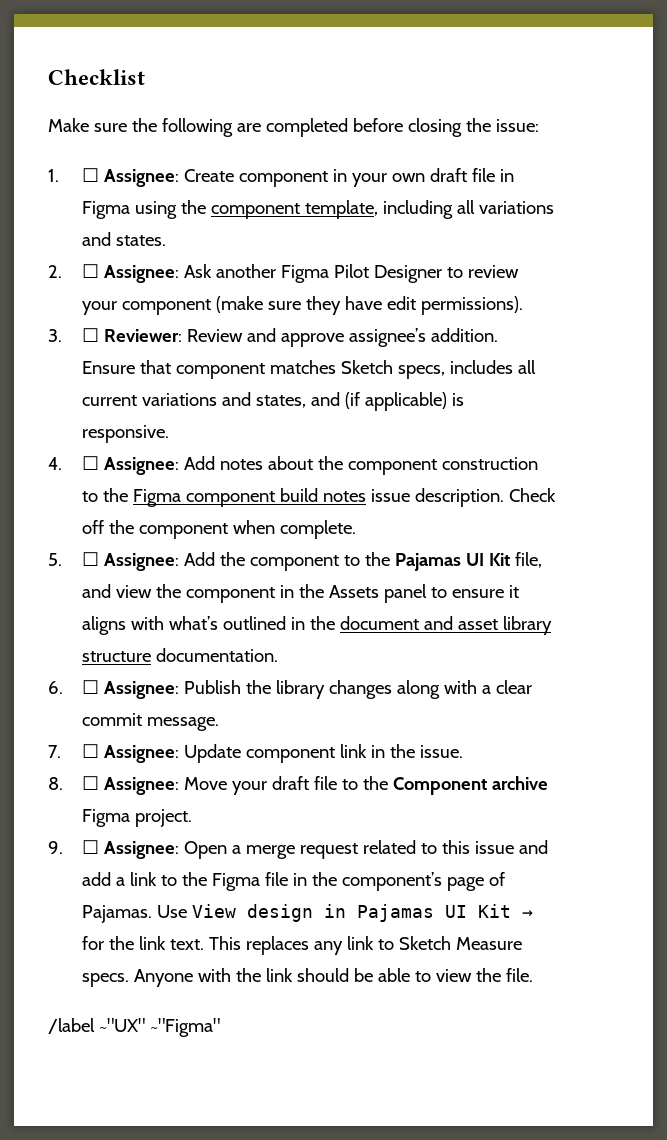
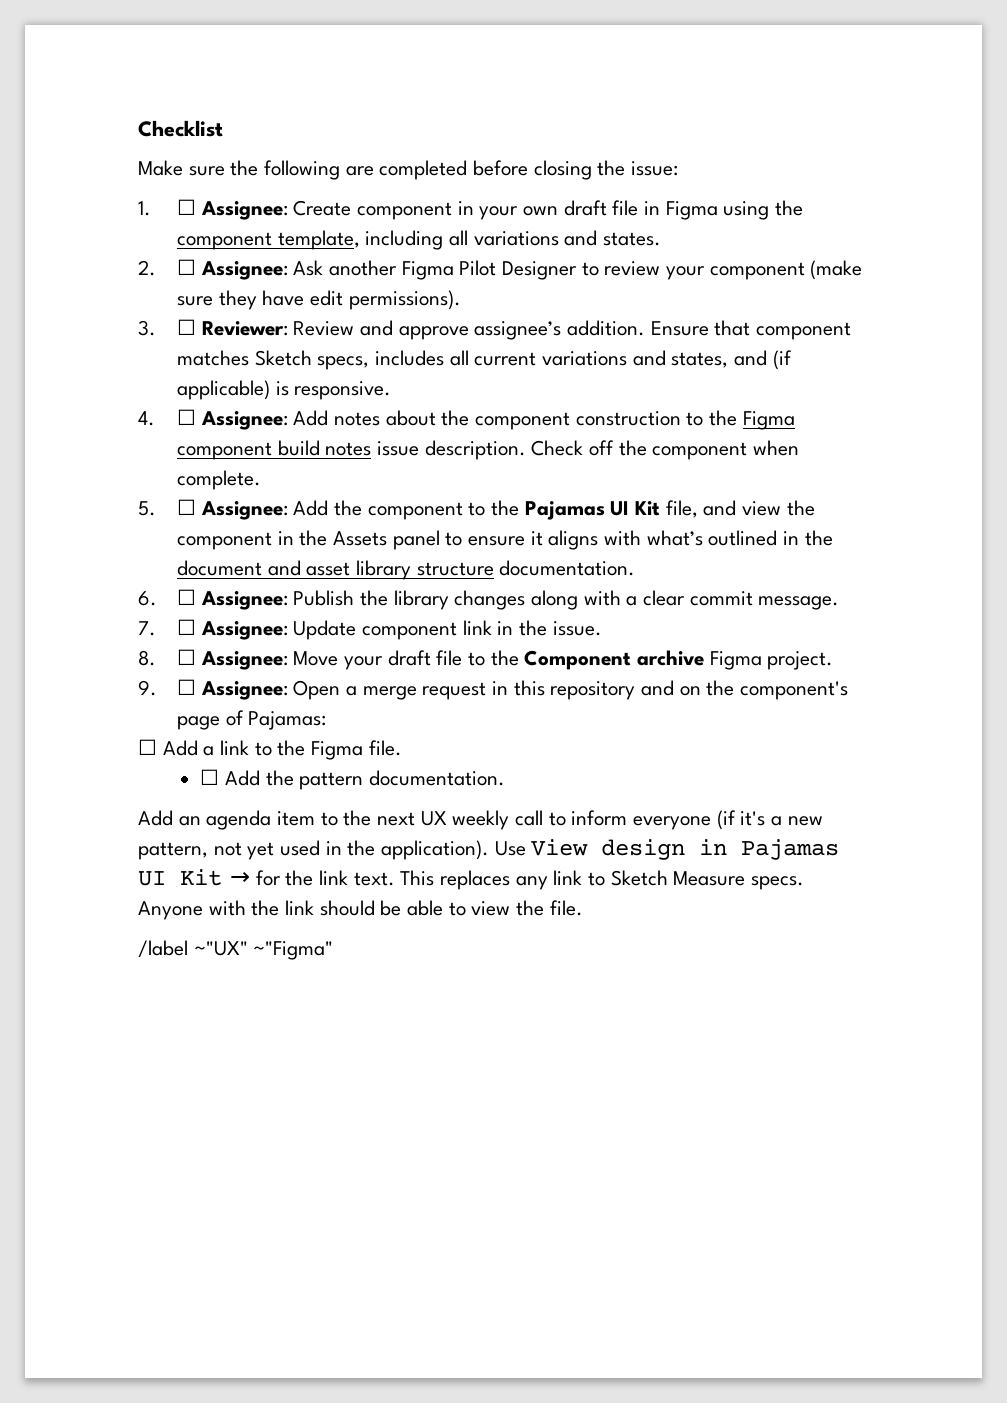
- 9. ☐ Assignee: Open a merge request related to this issue and add a link to the Figma file in the component’s page of Pajamas.
+ 9. ☐ Assignee: Open a merge request in this repository and on the component's page of Pajamas:
+ ☐ Add a link to the Figma file.
+ ☐ Add the pattern documentation.
+ Add an agenda item to the next UX weekly call to inform everyone (if it's a new pattern, not yet used in the application).

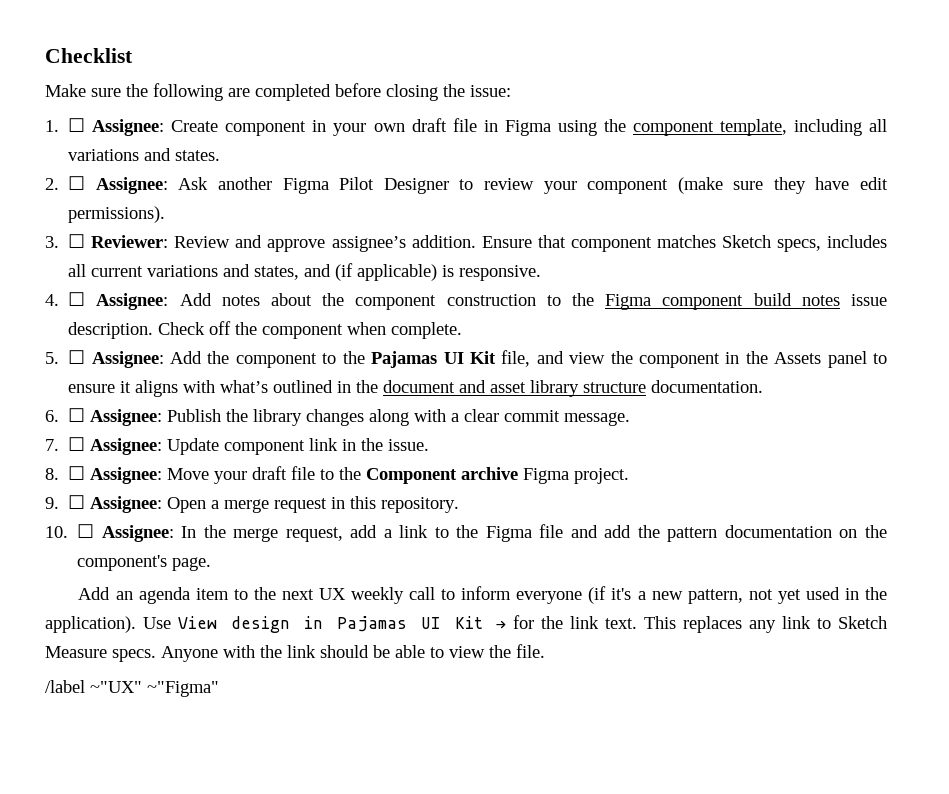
- 9. ☐ Assignee: Open a merge request in this repository and on the component's page of Pajamas:
- ☐ Add a link to the Figma file.
- ☐ Add the pattern documentation.
+ 9. ☐ Assignee: Open a merge request in this repository.
+ 10. ☐ Assignee: In the merge request, add a link to the Figma file and add the pattern documentation on the component's page.

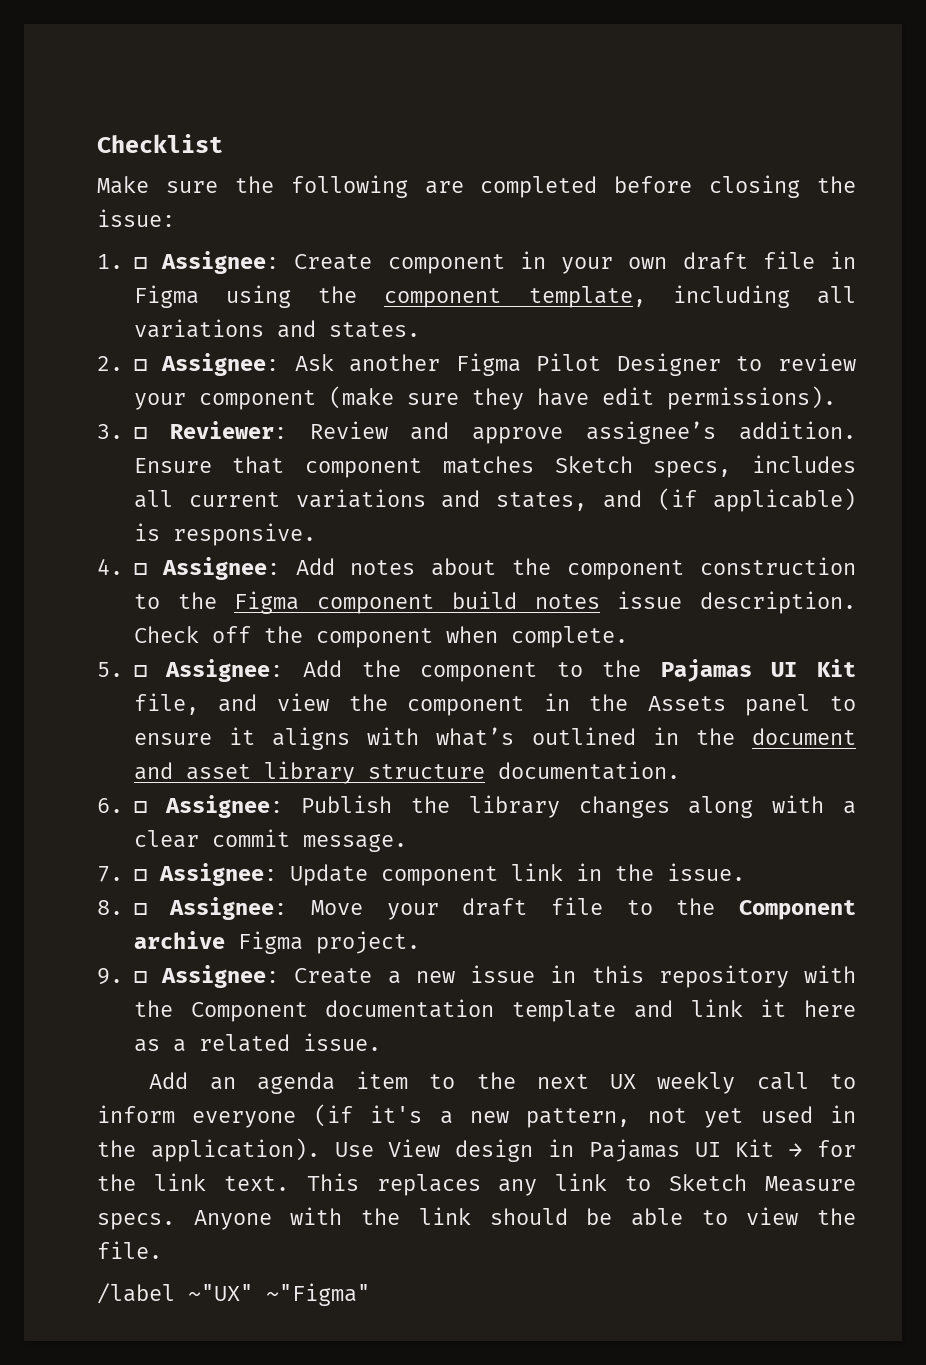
- 9. ☐ Assignee: Open a merge request in this repository.
- 10. ☐ Assignee: In the merge request, add a link to the Figma file and add the pattern documentation on the component's page.
+ 9. ☐ Assignee: Create a new issue in this repository with the Component documentation template and link it here as a related issue.

